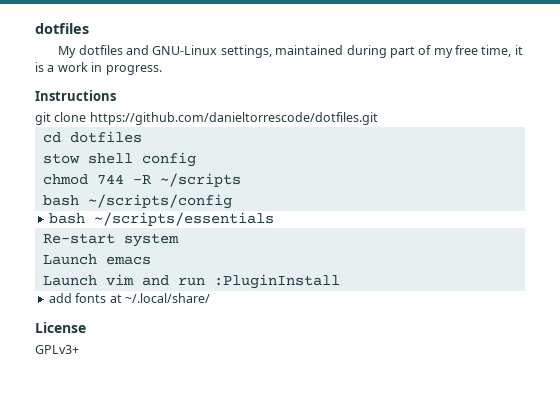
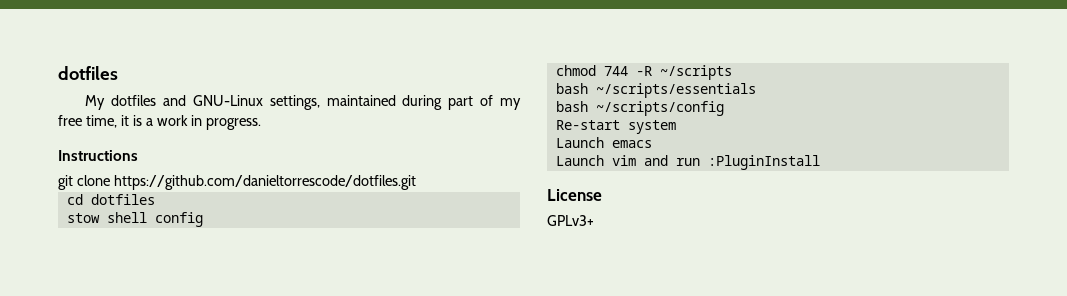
+ bash ~/scripts/essentials
  bash ~/scripts/config
- bash ~/scripts/essentials
- add fonts at ~/.local/share/

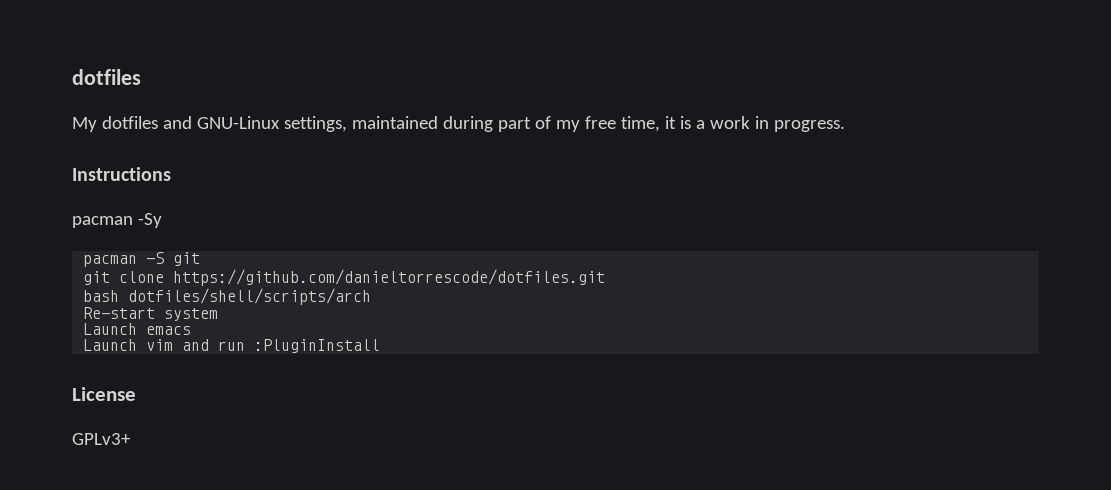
+ pacman -Sy
+ pacman -S git
  git clone https://github.com/danieltorrescode/dotfiles.git
- cd dotfiles
- stow shell config
- chmod 744 -R ~/scripts
- bash ~/scripts/essentials
- bash ~/scripts/config
+ bash dotfiles/shell/scripts/arch

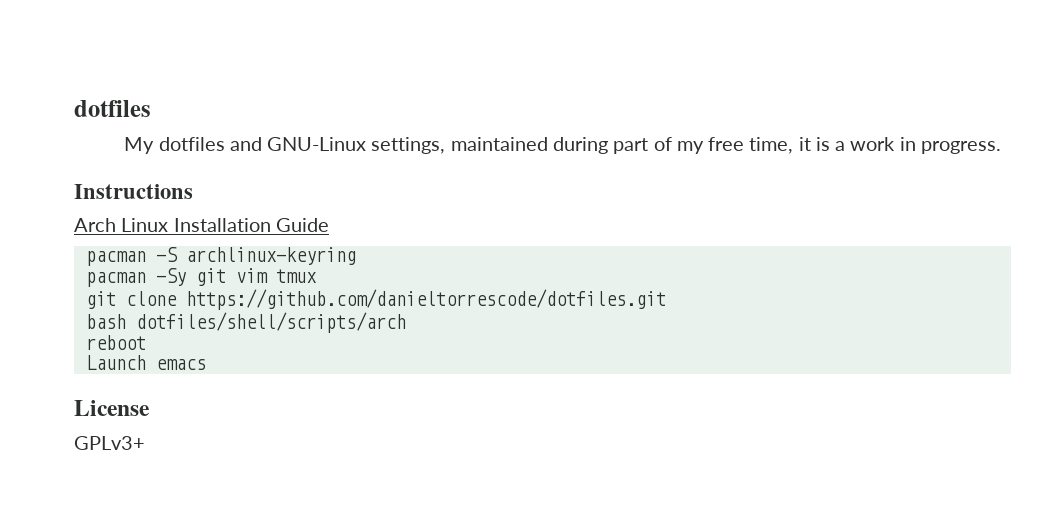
- pacman -Sy
+ Arch Linux Installation Guide
- pacman -S git
+ pacman -S archlinux-keyring
+ pacman -Sy git vim tmux
- Re-start system
+ reboot
- Launch vim and run :PluginInstall

